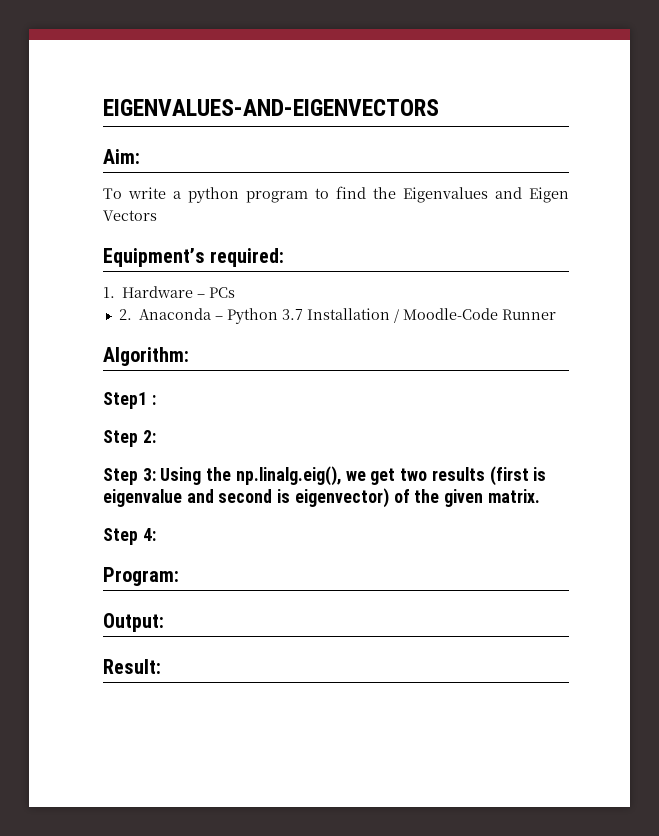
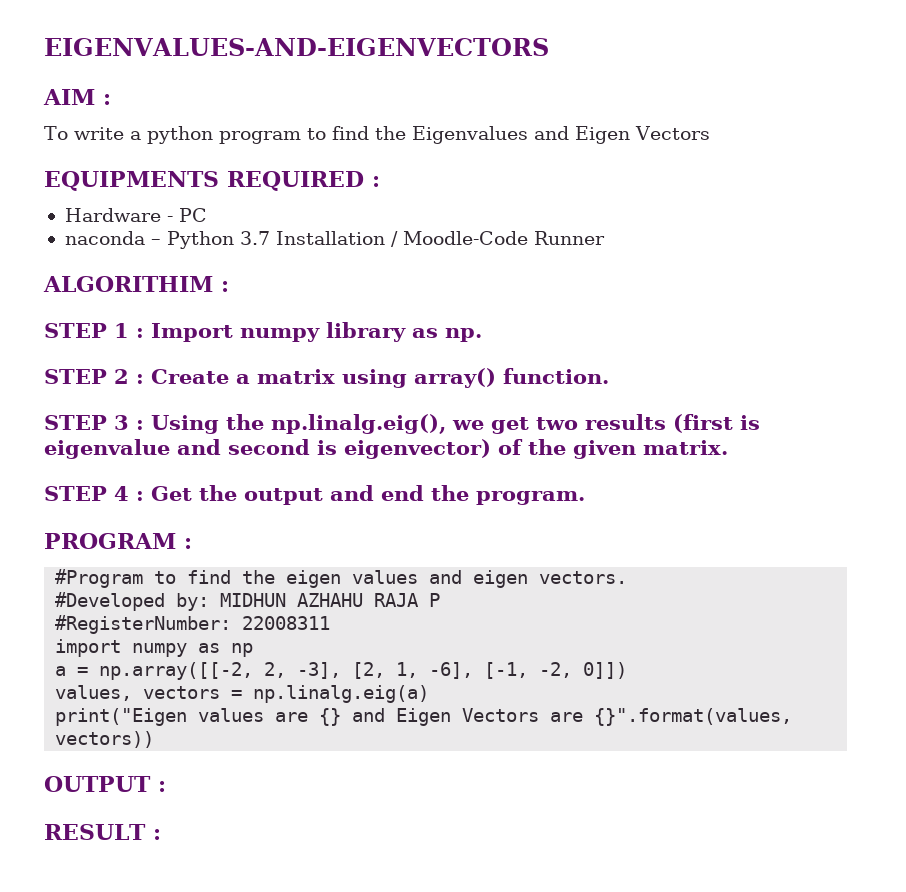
- Aim:
+ AIM :
- Equipment’s required:
- 1. Hardware – PCs
- 2. Anaconda – Python 3.7 Installation / Moodle-Code Runner
+ EQUIPMENTS REQUIRED :
+ Hardware - PC
+ naconda – Python 3.7 Installation / Moodle-Code Runner
- Algorithm:
- Step1 :
- Step 2:
- Step 3: Using the np.linalg.eig(), we get two results (first is eigenvalue and second is eigenvector) of the given matrix.
+ ALGORITHIM :
+ STEP 1 : Import numpy library as np.
+ STEP 2 : Create a matrix using array() function.
+ STEP 3 : Using the np.linalg.eig(), we get two results (first is eigenvalue and second is eigenvector) of the given matrix.
- Step 4:
- Program:
- Output:
- Result:
+ STEP 4 : Get the output and end the program.
+ PROGRAM :
+ #Program to find the eigen values and eigen vectors.
+ #Developed by: MIDHUN AZHAHU RAJA P
+ #RegisterNumber: 22008311
+ import numpy as np
+ a = np.array([[-2, 2, -3], [2, 1, -6], [-1, -2, 0]])
+ values, vectors = np.linalg.eig(a)
+ print("Eigen values are {} and Eigen Vectors are {}".format(values, vectors))
+ OUTPUT :
+ RESULT :

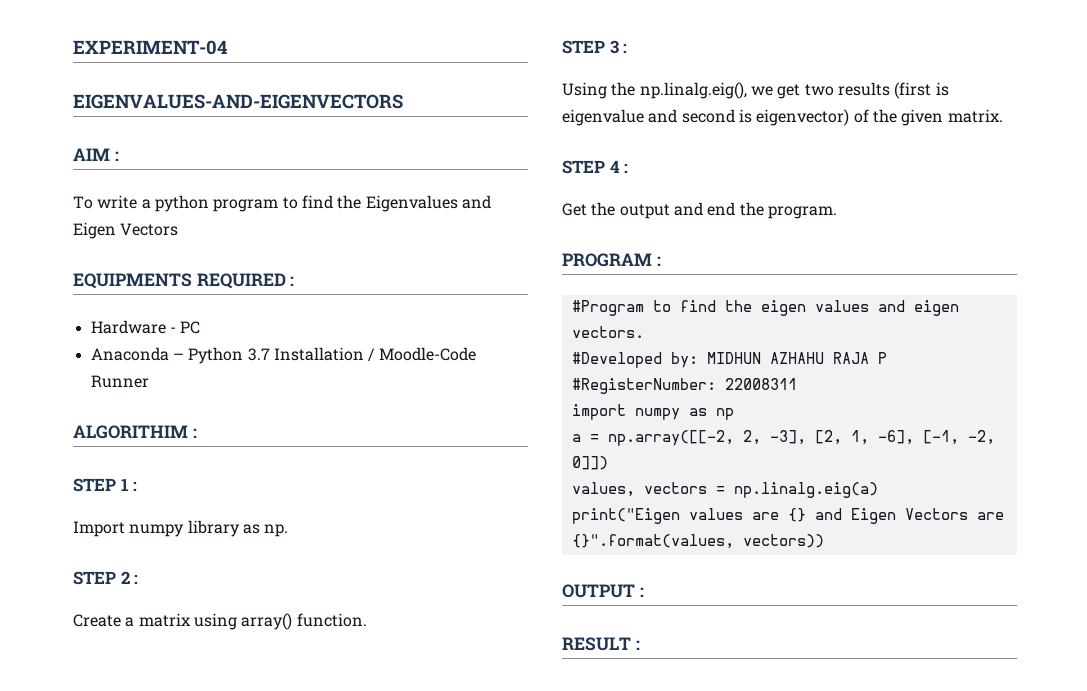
+ EXPERIMENT-04
- naconda – Python 3.7 Installation / Moodle-Code Runner
+ Anaconda – Python 3.7 Installation / Moodle-Code Runner
- STEP 1 : Import numpy library as np.
+ STEP 1 :
+ Import numpy library as np.
- STEP 2 : Create a matrix using array() function.
+ STEP 2 :
+ Create a matrix using array() function.
- STEP 3 : Using the np.linalg.eig(), we get two results (first is eigenvalue and second is eigenvector) of the given matrix.
+ STEP 3 :
+ Using the np.linalg.eig(), we get two results (first is eigenvalue and second is eigenvector) of the given matrix.
- STEP 4 : Get the output and end the program.
+ STEP 4 :
+ Get the output and end the program.

